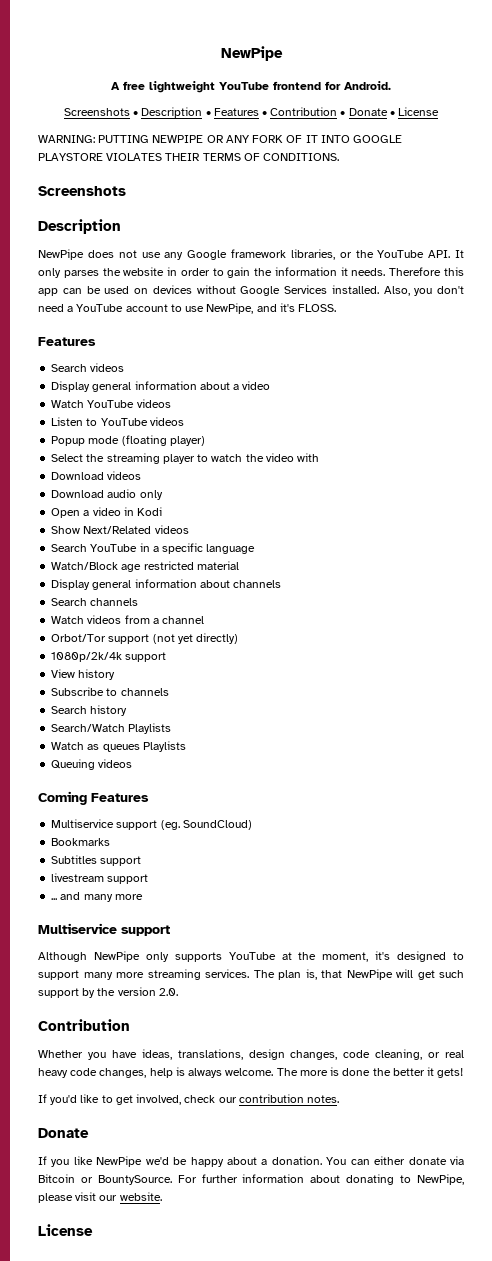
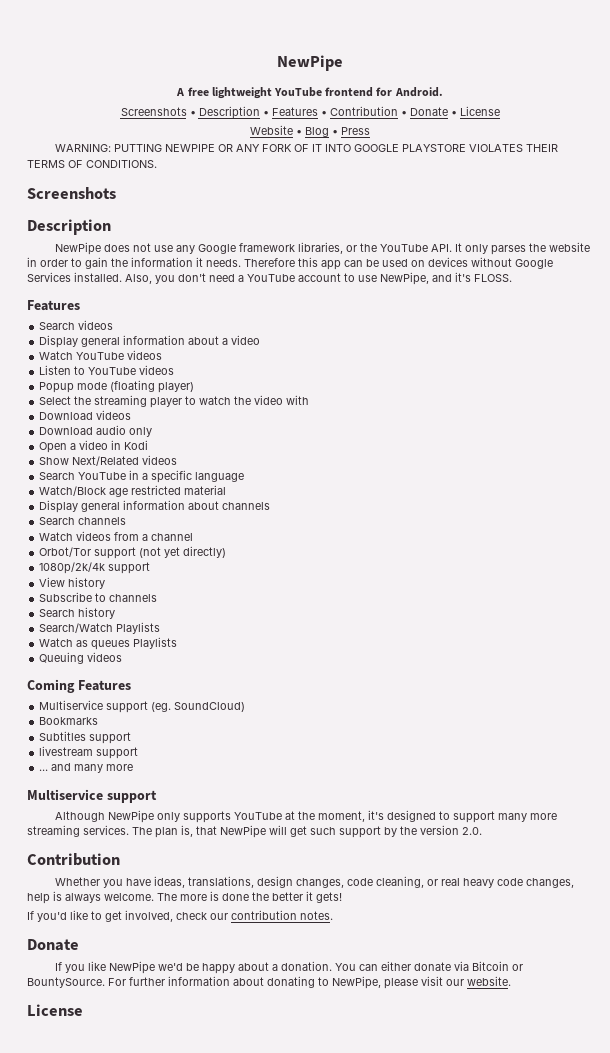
+ Website • Blog • Press

